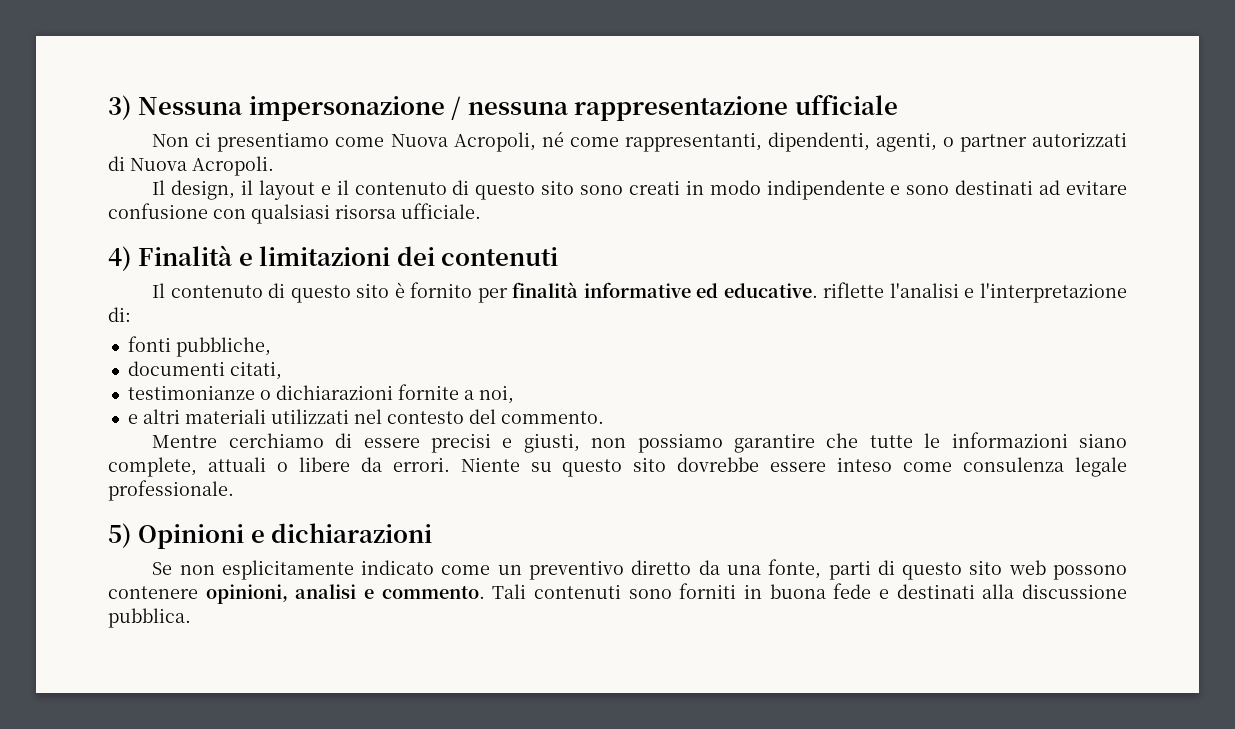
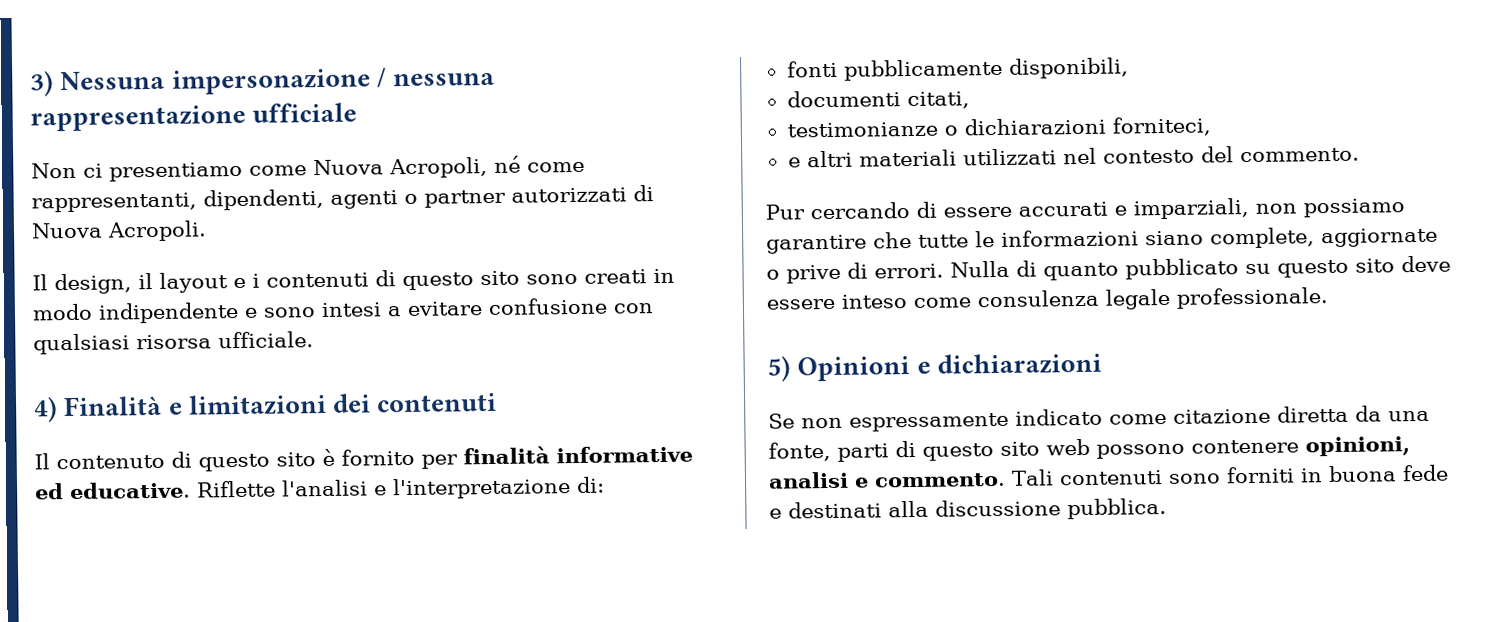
- Non ci presentiamo come Nuova Acropoli, né come rappresentanti, dipendenti, agenti, o partner autorizzati di Nuova Acropoli.
+ Non ci presentiamo come Nuova Acropoli, né come rappresentanti, dipendenti, agenti o partner autorizzati di Nuova Acropoli.
- Il design, il layout e il contenuto di questo sito sono creati in modo indipendente e sono destinati ad evitare confusione con qualsiasi risorsa ufficiale.
+ Il design, il layout e i contenuti di questo sito sono creati in modo indipendente e sono intesi a evitare confusione con qualsiasi risorsa ufficiale.
- Il contenuto di questo sito è fornito per finalità informative ed educative. riflette l'analisi e l'interpretazione di:
+ Il contenuto di questo sito è fornito per finalità informative ed educative. Riflette l'analisi e l'interpretazione di:
- fonti pubbliche,
+ fonti pubblicamente disponibili,
- testimonianze o dichiarazioni fornite a noi,
+ testimonianze o dichiarazioni forniteci,
- Mentre cerchiamo di essere precisi e giusti, non possiamo garantire che tutte le informazioni siano complete, attuali o libere da errori. Niente su questo sito dovrebbe essere inteso come consulenza legale professionale.
+ Pur cercando di essere accurati e imparziali, non possiamo garantire che tutte le informazioni siano complete, aggiornate o prive di errori. Nulla di quanto pubblicato su questo sito deve essere inteso come consulenza legale professionale.
- Se non esplicitamente indicato come un preventivo diretto da una fonte, parti di questo sito web possono contenere opinioni, analisi e commento.
+ Se non espressamente indicato come citazione diretta da una fonte, parti di questo sito web possono contenere opinioni, analisi e commento.

